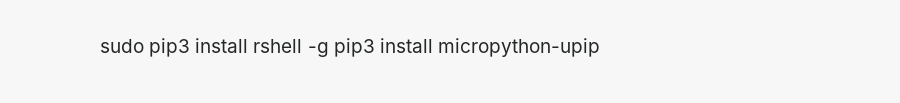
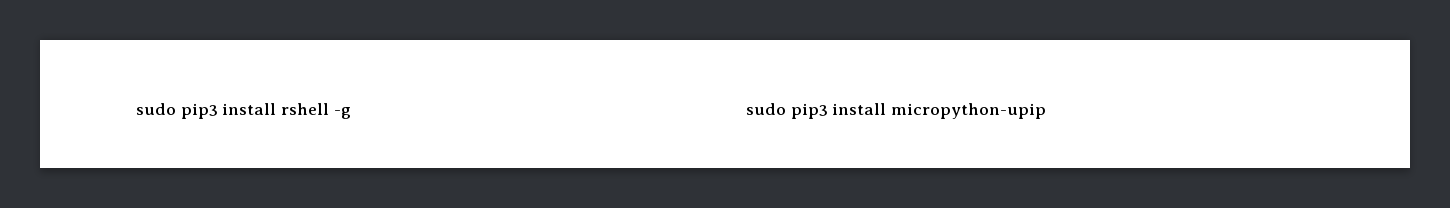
- sudo pip3 install rshell -g pip3 install micropython-upip
+ sudo pip3 install rshell -g
+ sudo pip3 install micropython-upip

